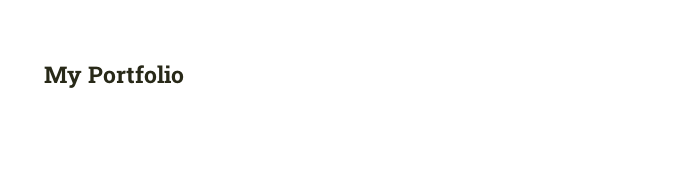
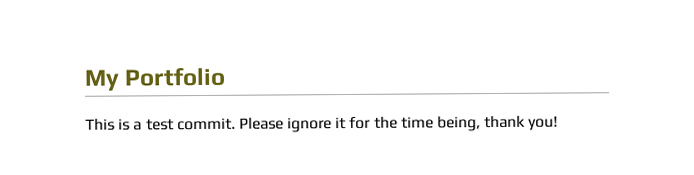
+ This is a test commit. Please ignore it for the time being, thank you!

